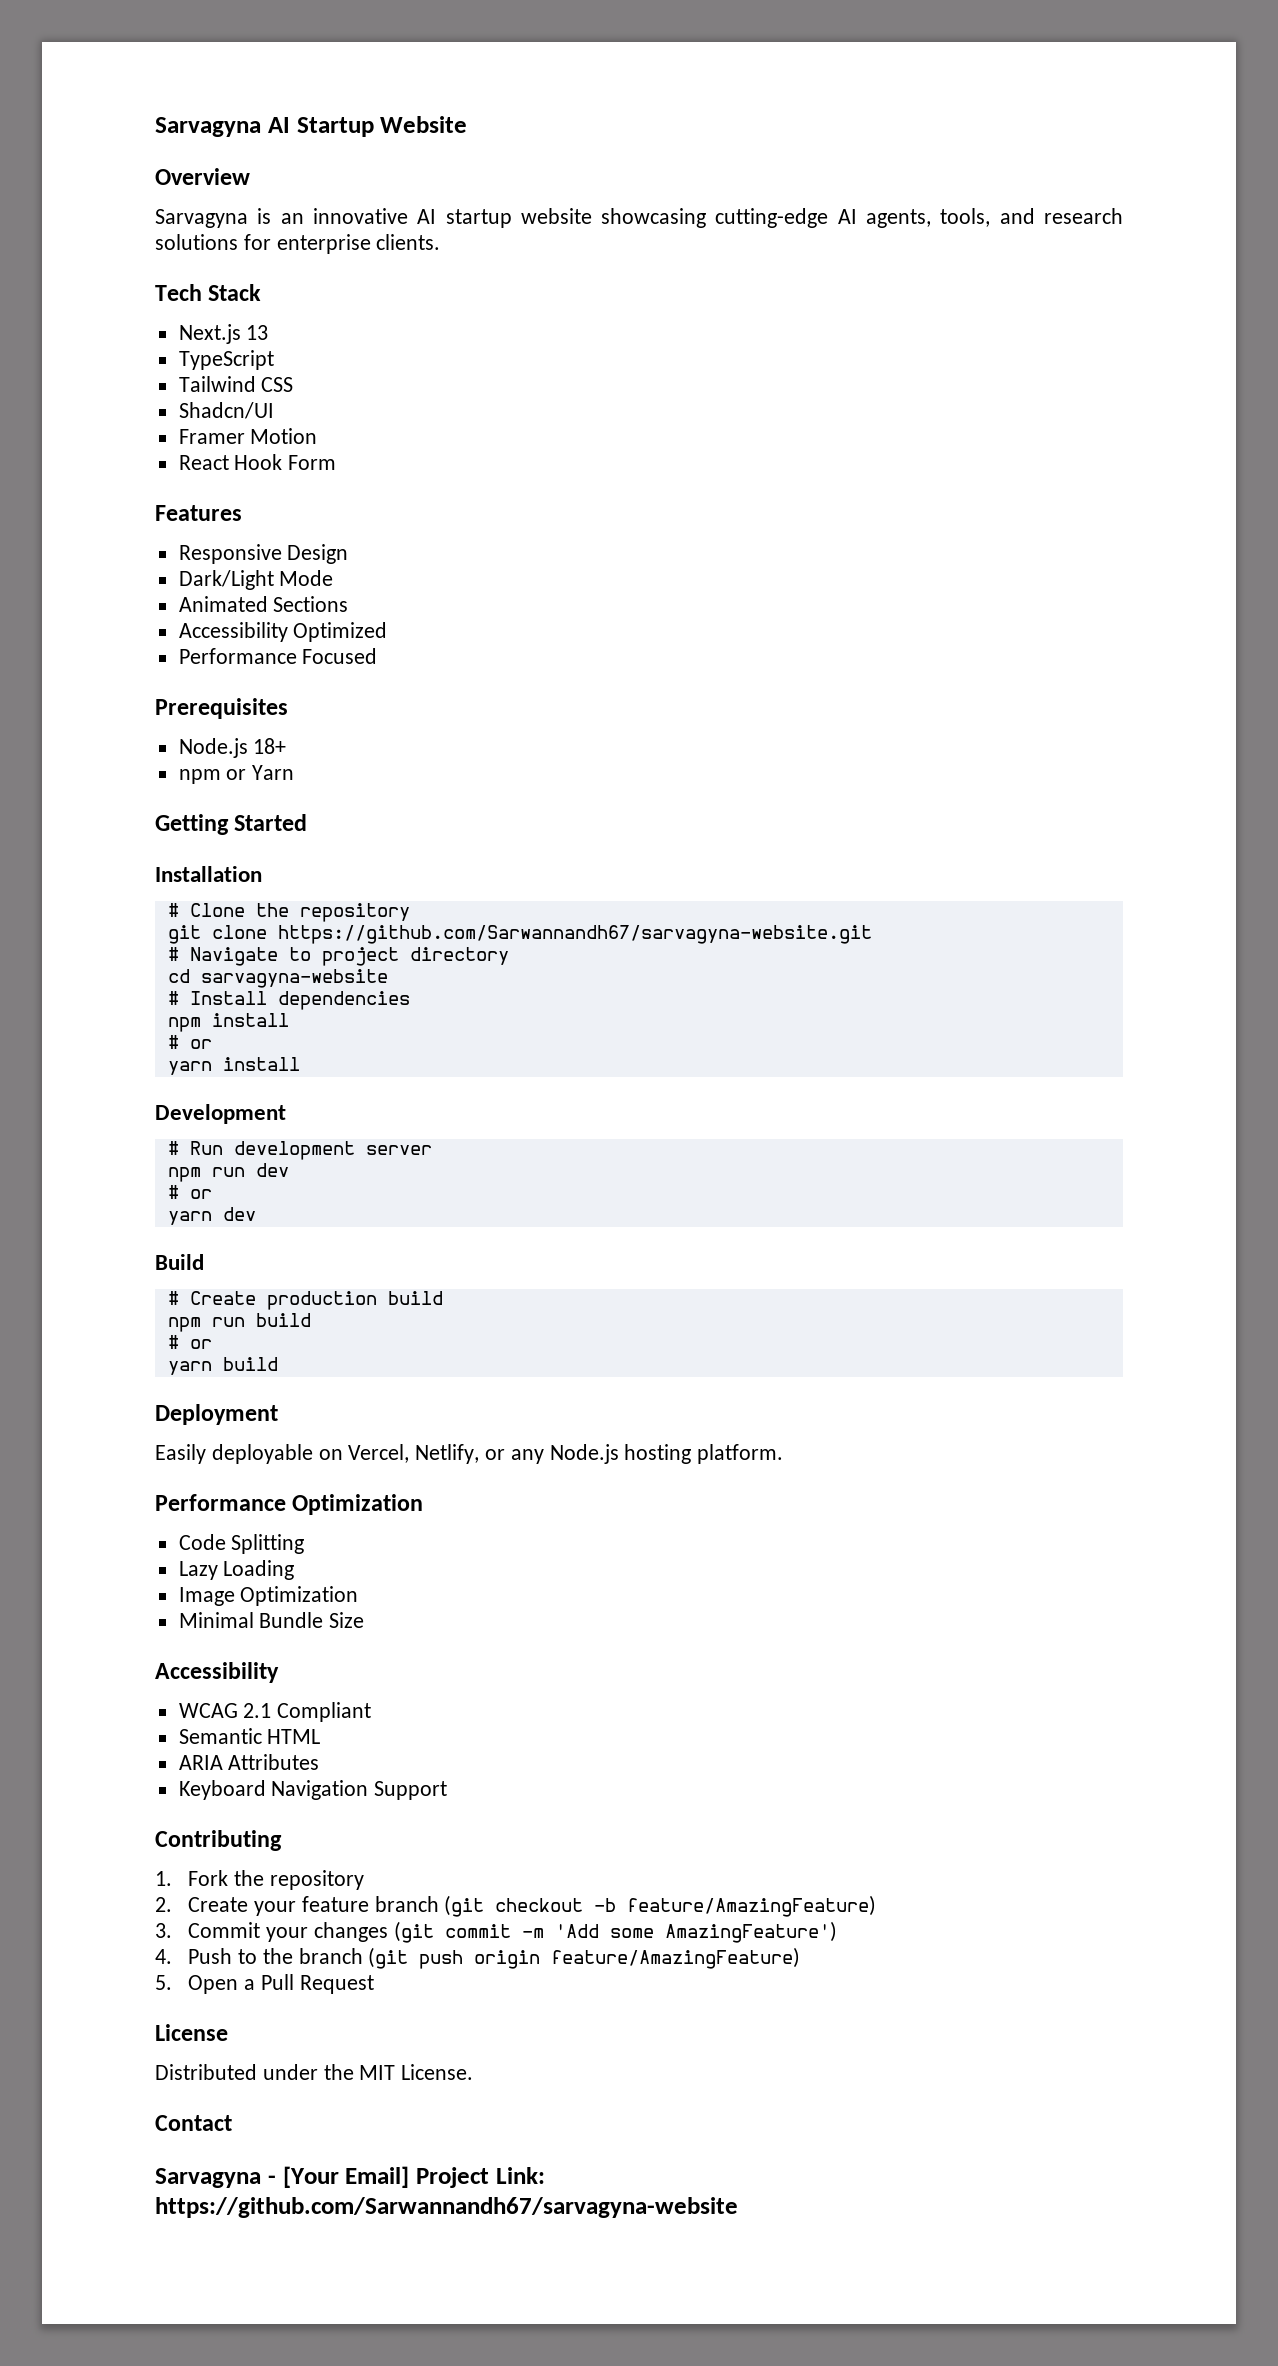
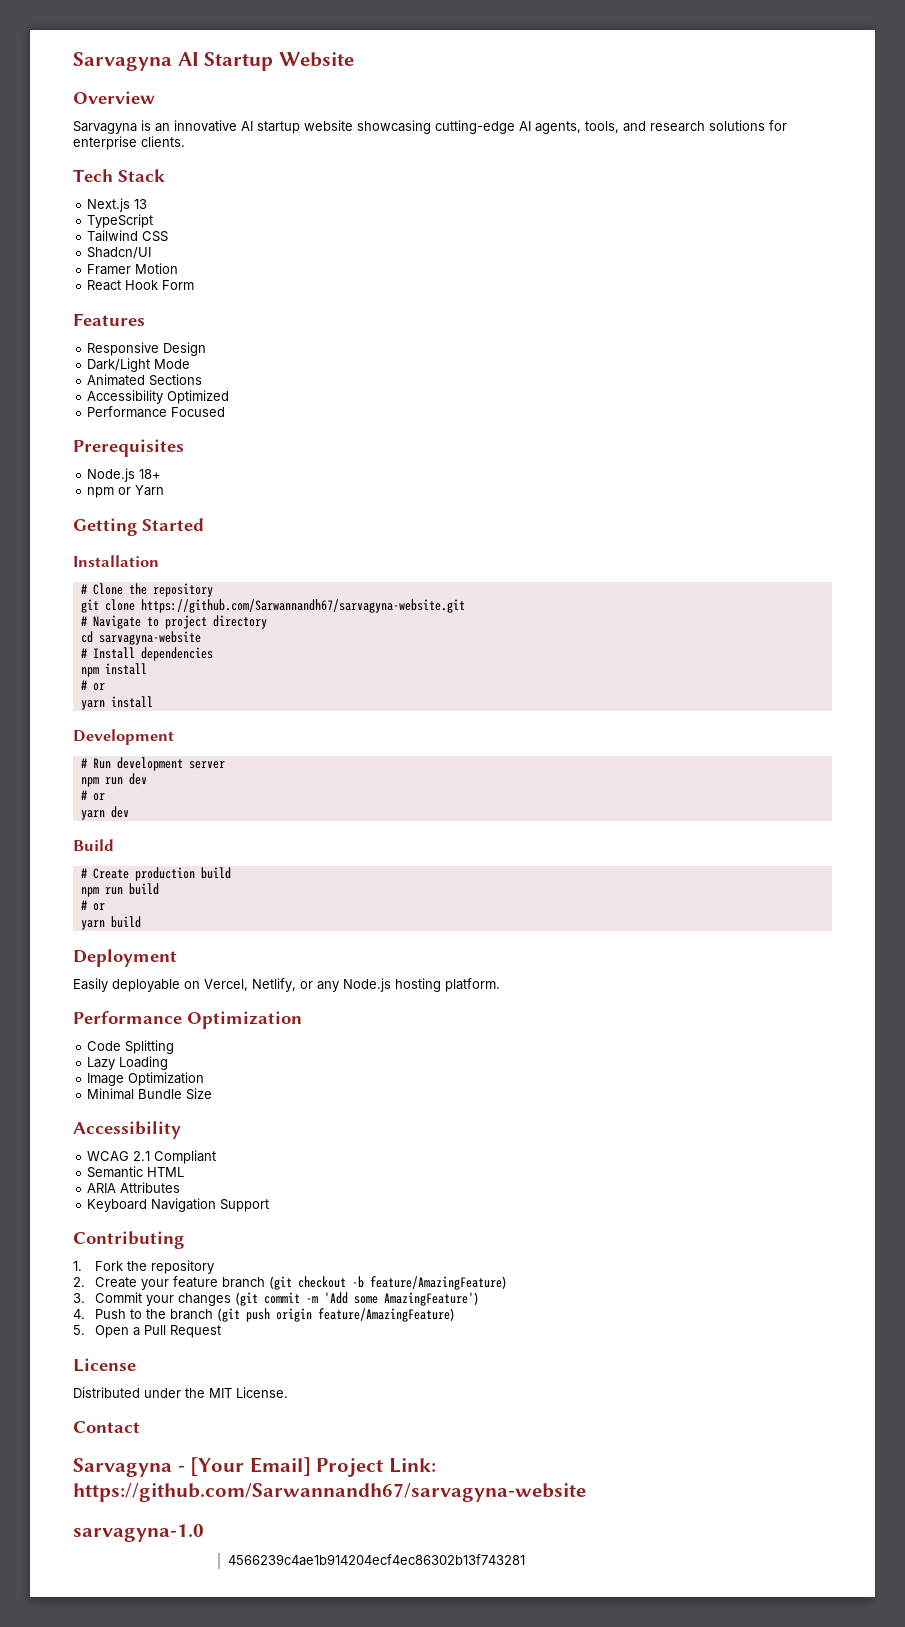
+ sarvagyna-1.0
+ 4566239c4ae1b914204ecf4ec86302b13f743281

